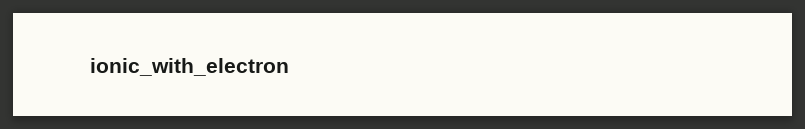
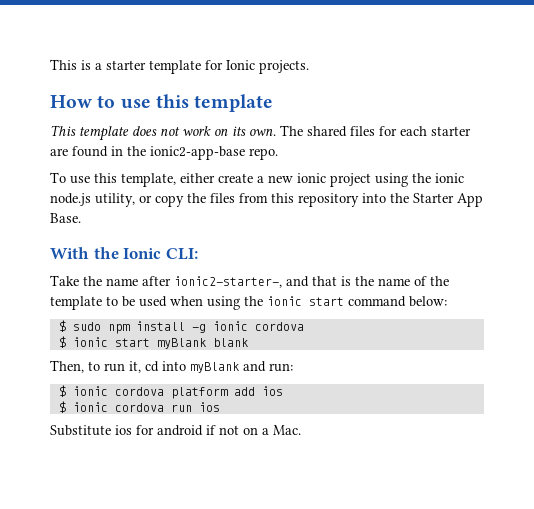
- ionic_with_electron
+ This is a starter template for Ionic projects.
+ How to use this template
+ This template does not work on its own. The shared files for each starter are found in the ionic2-app-base repo.
+ To use this template, either create a new ionic project using the ionic node.js utility, or copy the files from this repository into the Starter App Base.
+ With the Ionic CLI:
+ Take the name after ionic2-starter-, and that is the name of the template to be used when using the ionic start command below:
+ $ sudo npm install -g ionic cordova
+ $ ionic start myBlank blank
+ Then, to run it, cd into myBlank and run:
+ $ ionic cordova platform add ios
+ $ ionic cordova run ios
+ Substitute ios for android if not on a Mac.

